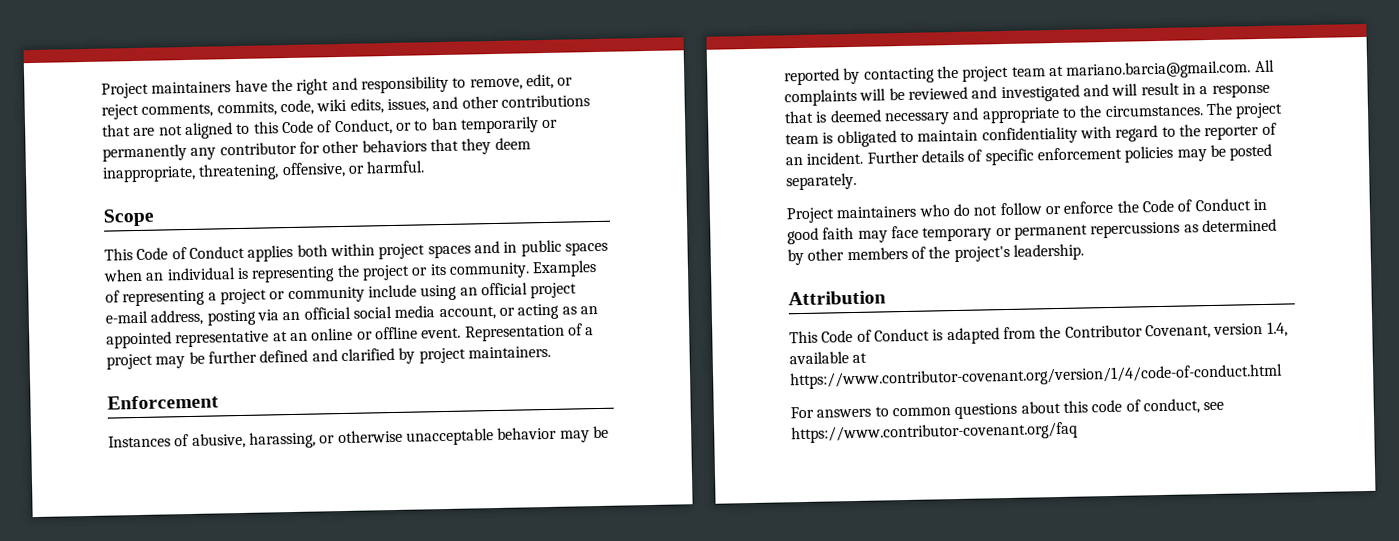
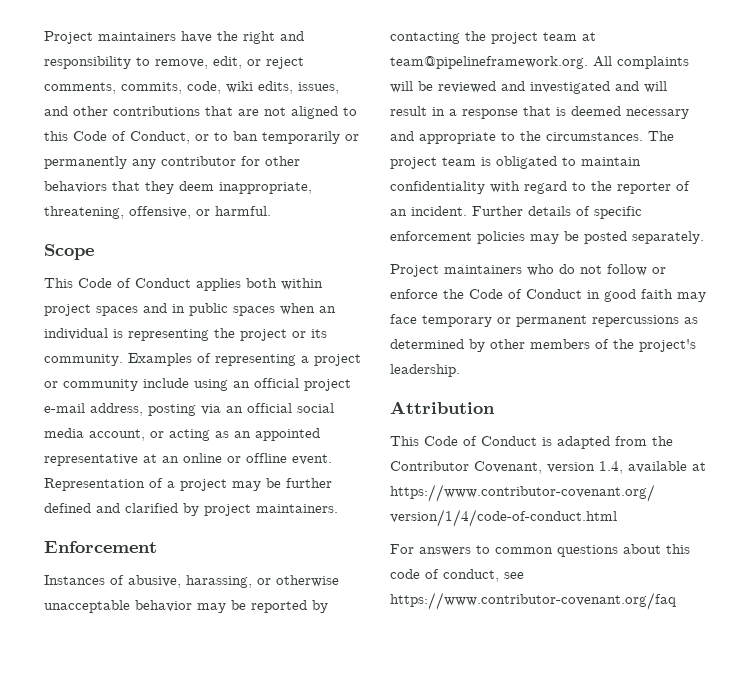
- Instances of abusive, harassing, or otherwise unacceptable behavior may be reported by contacting the project team at mariano.barcia@gmail.com. All complaints will be reviewed and investigated and will result in a response that is deemed necessary and appropriate to the circumstances.
+ Instances of abusive, harassing, or otherwise unacceptable behavior may be reported by contacting the project team at team@pipelineframework.org. All complaints will be reviewed and investigated and will result in a response that is deemed necessary and appropriate to the circumstances.

